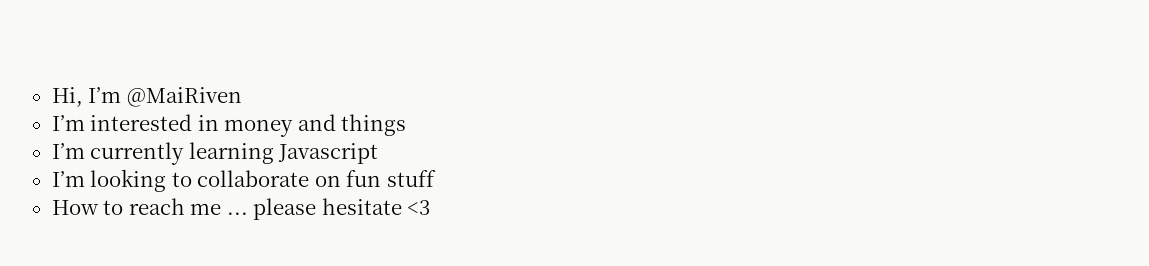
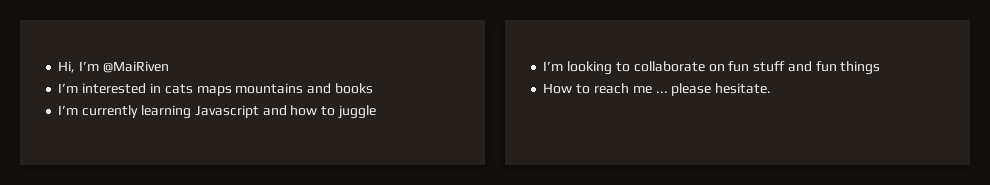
- I’m interested in money and things
+ I’m interested in cats maps mountains and books
- I’m currently learning Javascript
+ I’m currently learning Javascript and how to juggle
- I’m looking to collaborate on fun stuff
+ I’m looking to collaborate on fun stuff and fun things
- How to reach me ... please hesitate <3
+ How to reach me ... please hesitate.

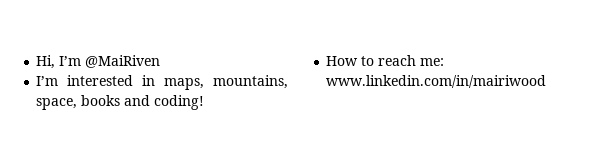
- I’m interested in cats maps mountains and books
- I’m currently learning Javascript and how to juggle
- I’m looking to collaborate on fun stuff and fun things
+ I’m interested in maps, mountains, space, books and coding!
- How to reach me ... please hesitate.
+ How to reach me: www.linkedin.com/in/mairiwood

